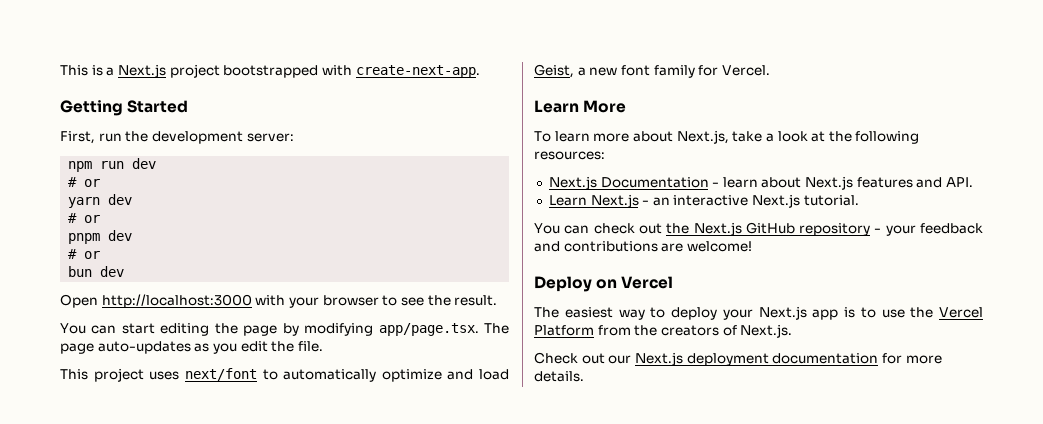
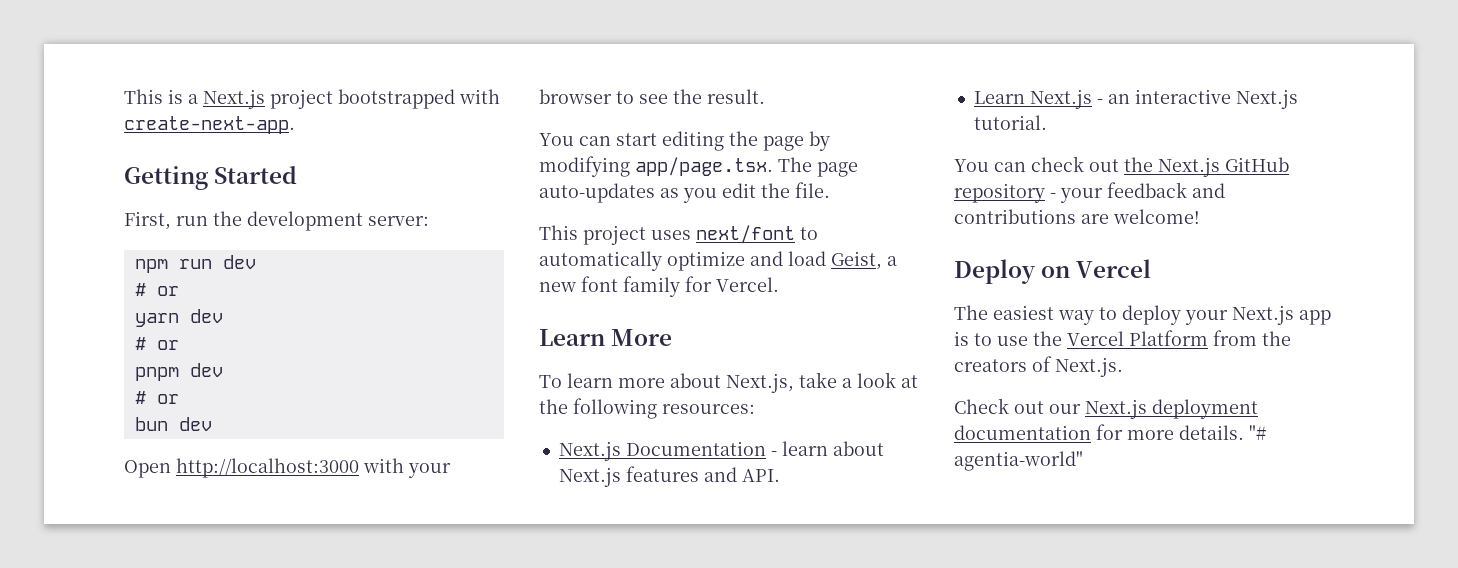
+ "# agentia-world"

